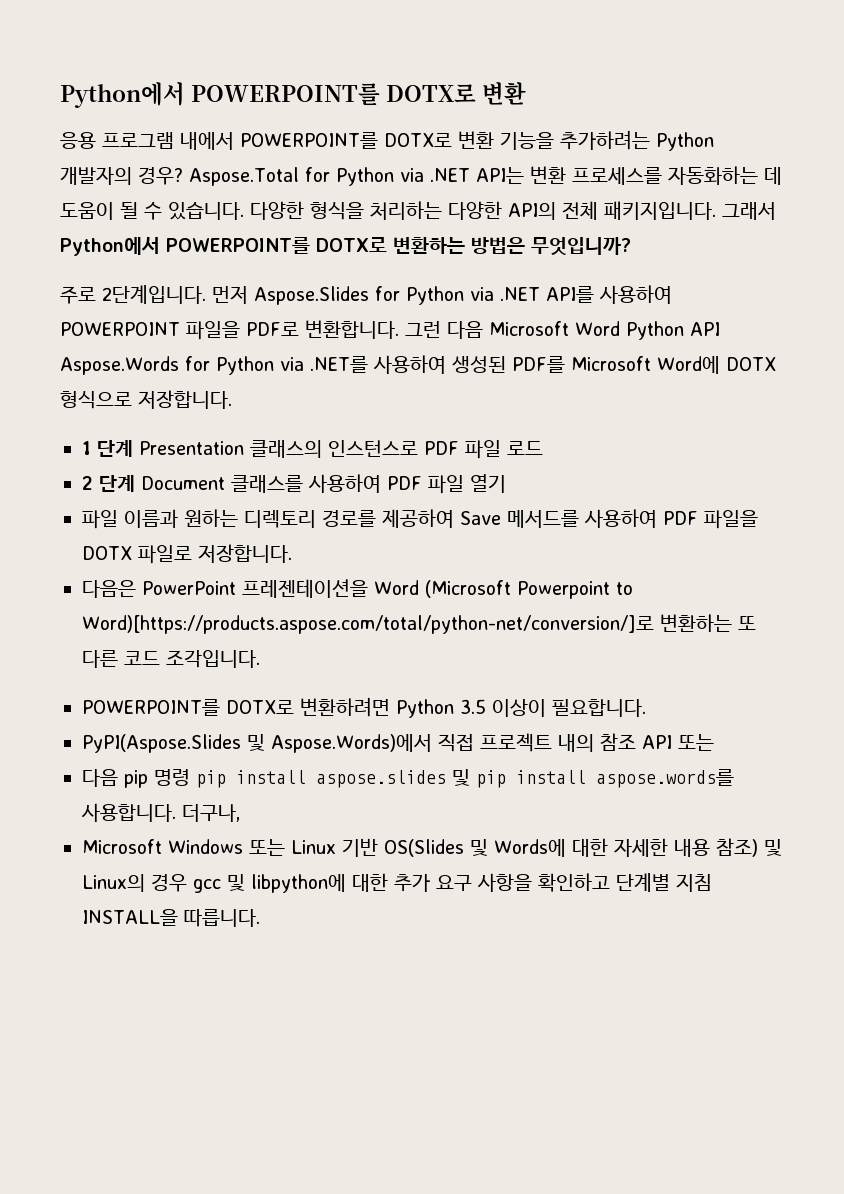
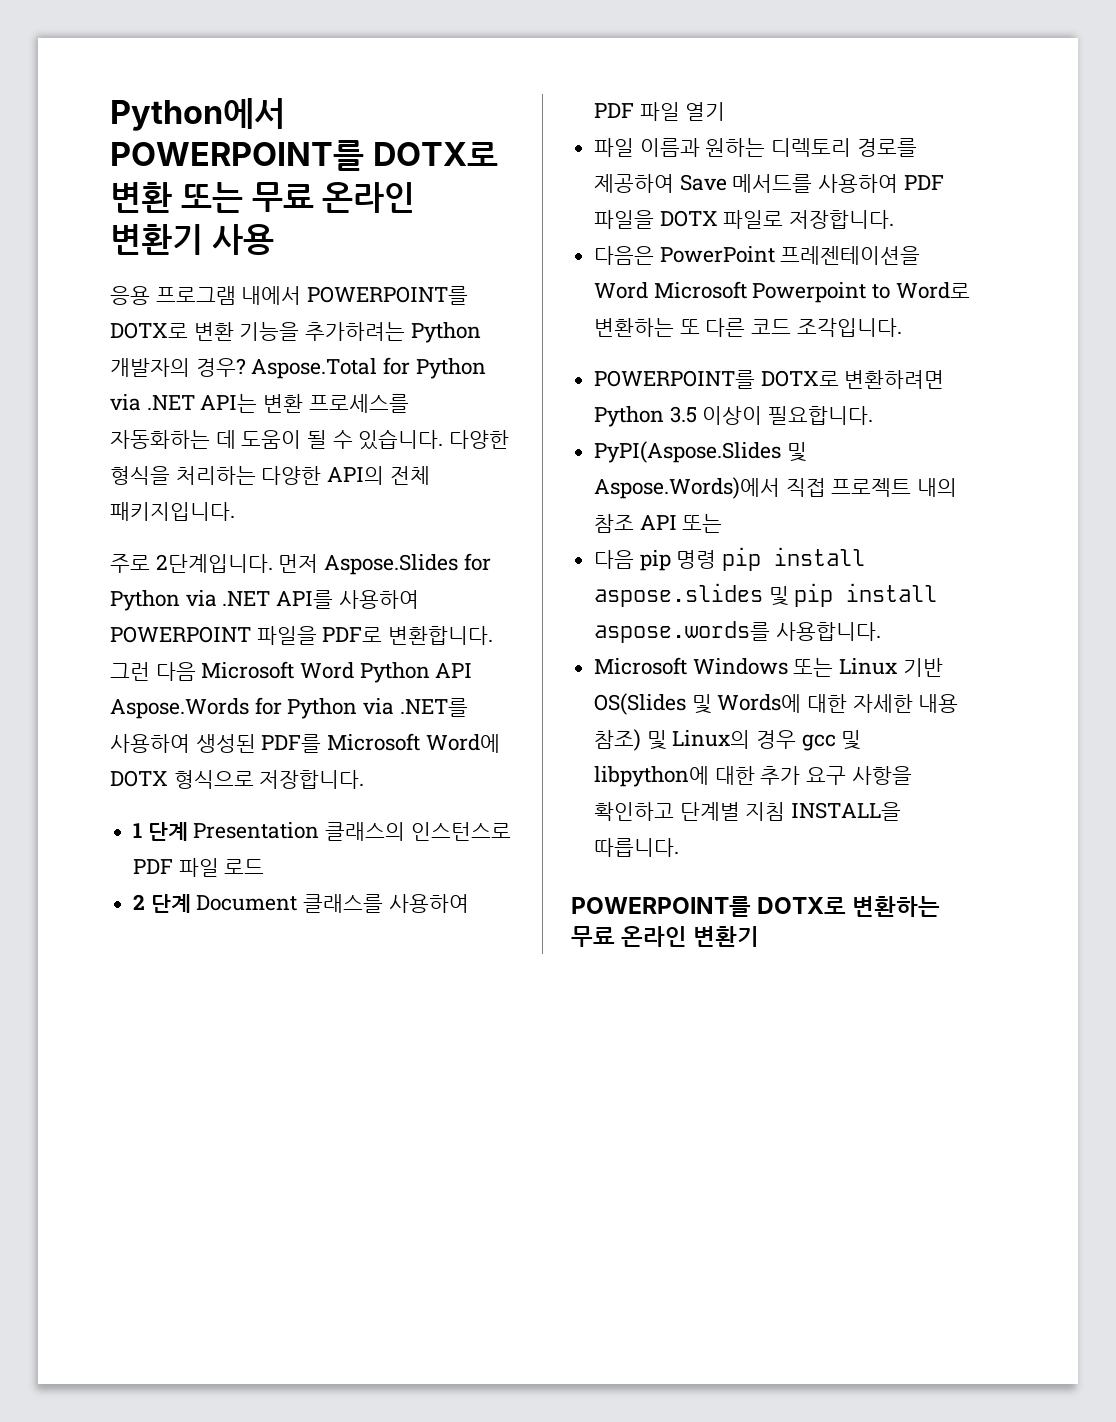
- Python에서 POWERPOINT를 DOTX로 변환
+ Python에서 POWERPOINT를 DOTX로 변환 또는 무료 온라인 변환기 사용
- 그래서 Python에서 POWERPOINT를 DOTX로 변환하는 방법은 무엇입니까?
- 다음은 PowerPoint 프레젠테이션을 Word (Microsoft Powerpoint to Word)[https://products.aspose.com/total/python-net/conversion/]로 변환하는 또 다른 코드 조각입니다.
+ 다음은 PowerPoint 프레젠테이션을 Word Microsoft Powerpoint to Word로 변환하는 또 다른 코드 조각입니다.
- 더구나,
+ POWERPOINT를 DOTX로 변환하는 무료 온라인 변환기

